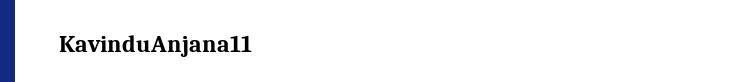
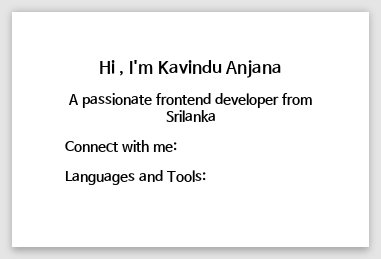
- KavinduAnjana11
+ Hi , I'm Kavindu Anjana
+ A passionate frontend developer from Srilanka
+ Connect with me:
+ Languages and Tools:

